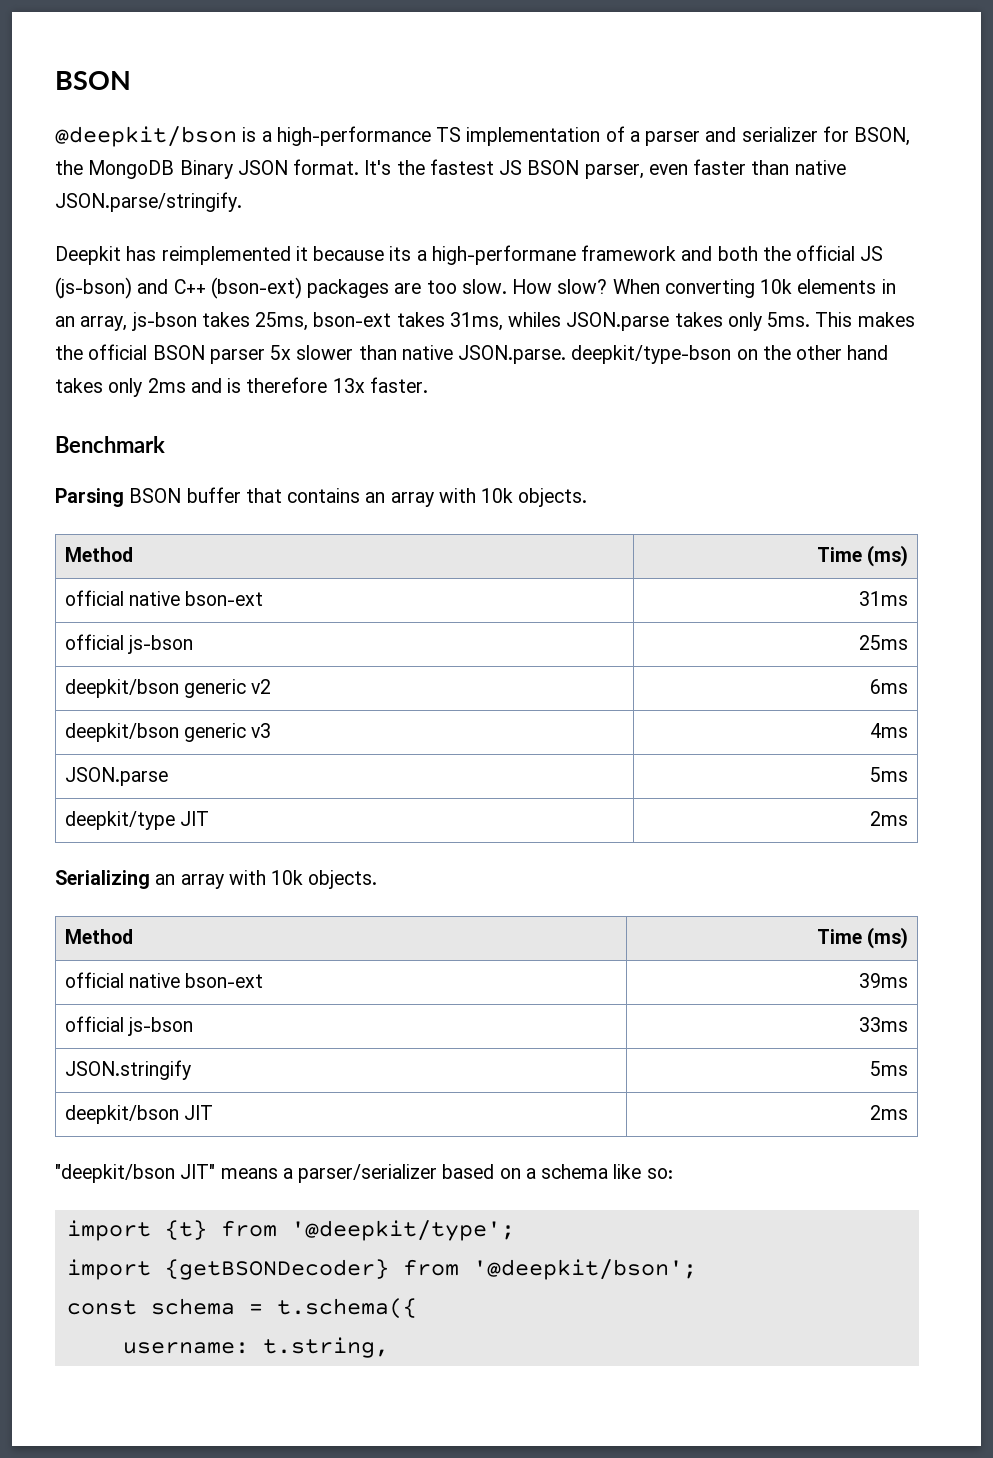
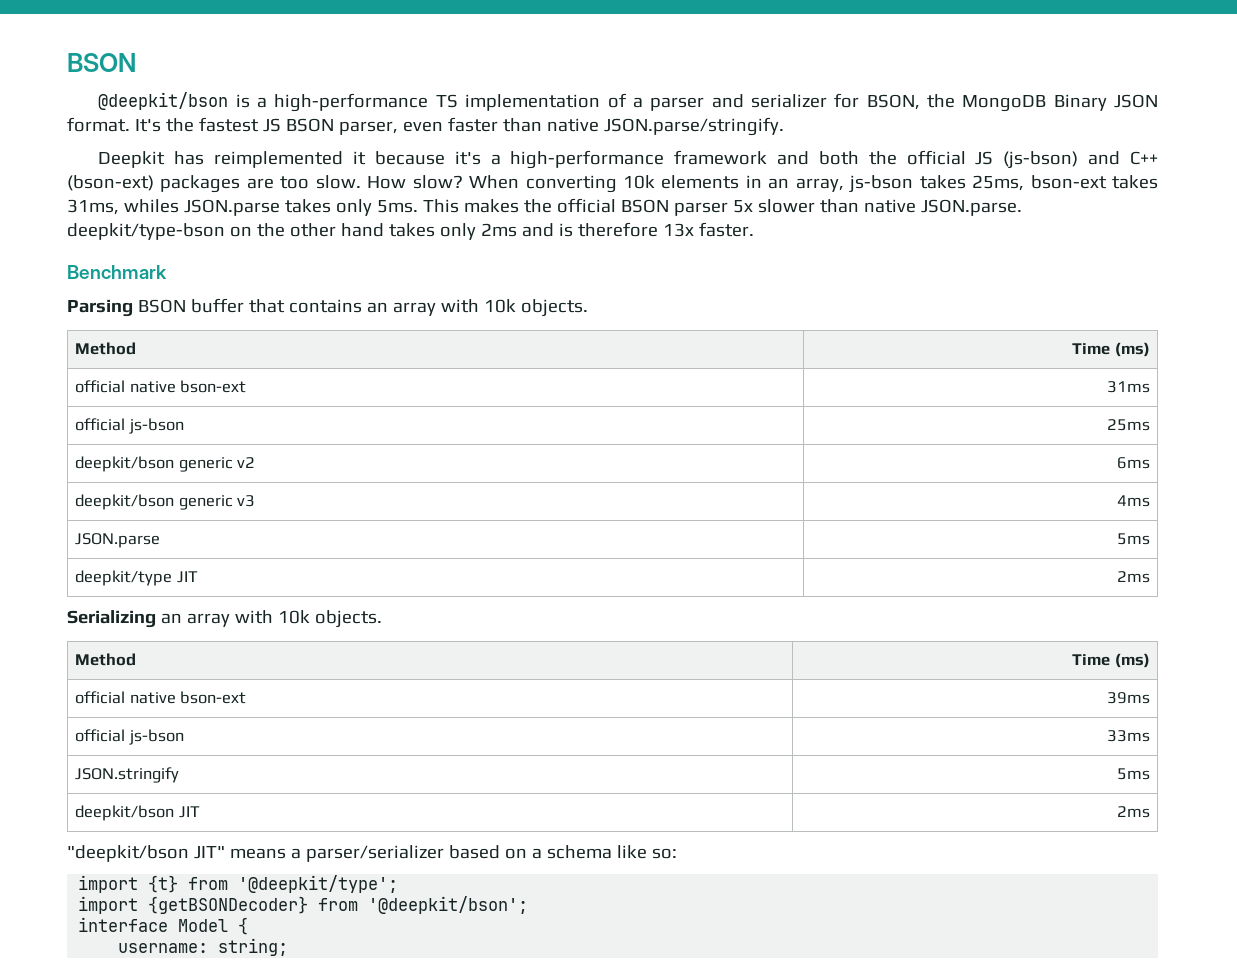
- Deepkit has reimplemented it because its a high-performane framework and both the official JS (js-bson) and C++ (bson-ext) packages are too slow.
+ Deepkit has reimplemented it because it's a high-performance framework and both the official JS (js-bson) and C++ (bson-ext) packages are too slow.
- const schema = t.schema({
+ interface Model {
- username: t.string,
+ username: string;

